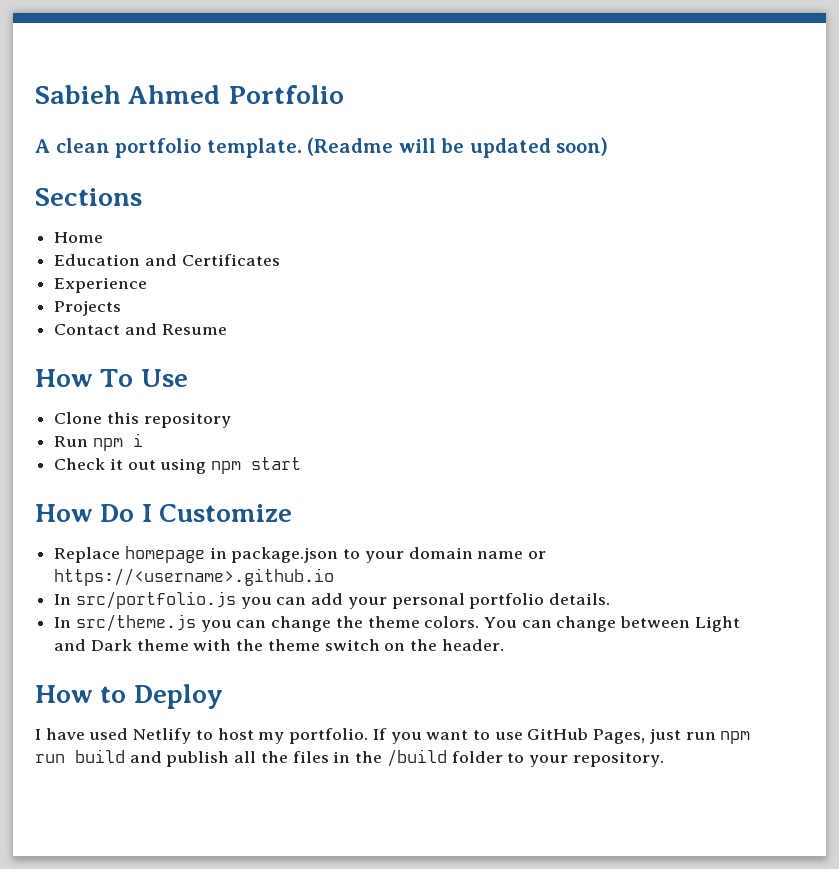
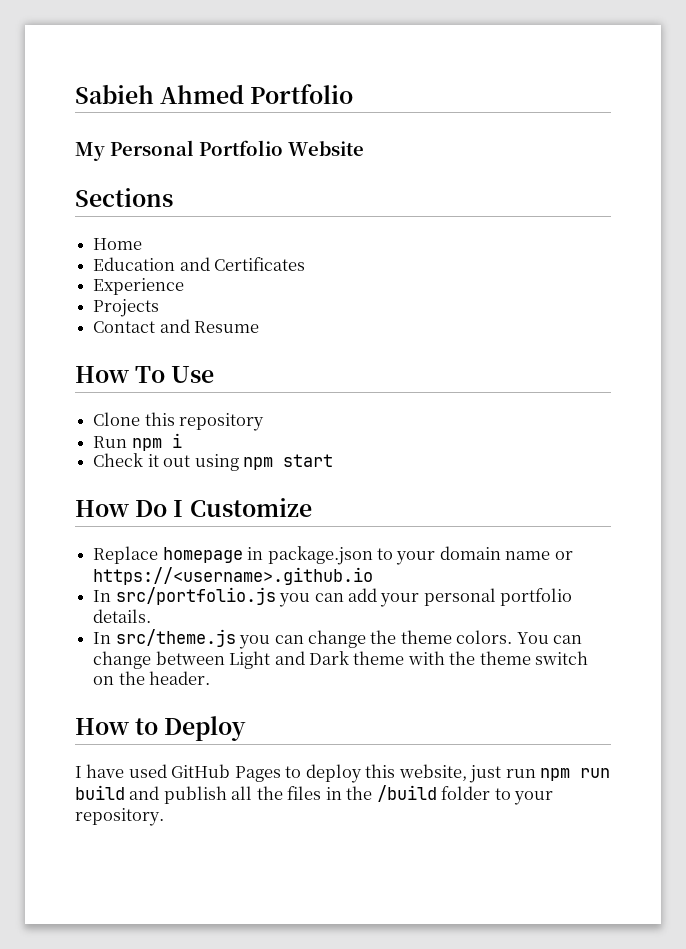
- A clean portfolio template. (Readme will be updated soon)
+ My Personal Portfolio Website
- I have used Netlify to host my portfolio. If you want to use GitHub Pages, just run npm run build and publish all the files in the /build folder to your repository.
+ I have used GitHub Pages to deploy this website, just run npm run build and publish all the files in the /build folder to your repository.

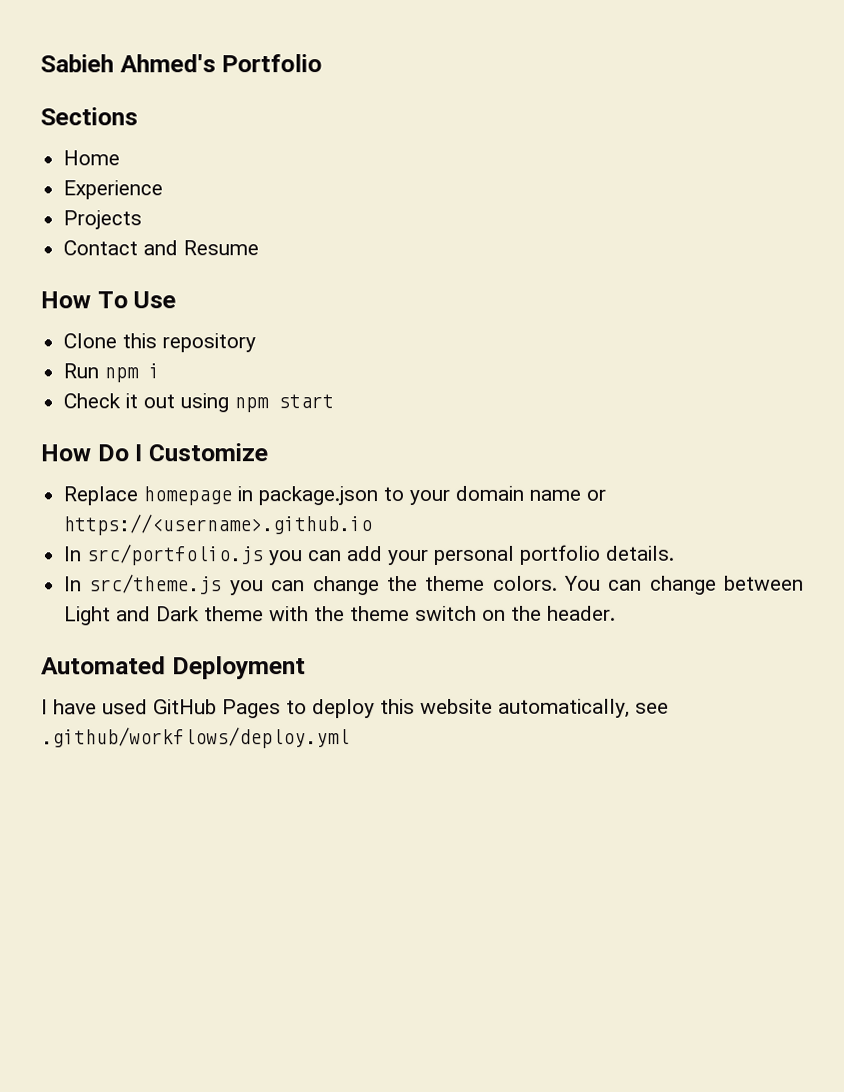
- Sabieh Ahmed Portfolio
- My Personal Portfolio Website
+ Sabieh Ahmed's Portfolio
- Education and Certificates
- How to Deploy
+ Automated Deployment
- I have used GitHub Pages to deploy this website, just run npm run build and publish all the files in the /build folder to your repository.
+ I have used GitHub Pages to deploy this website automatically, see .github/workflows/deploy.yml

